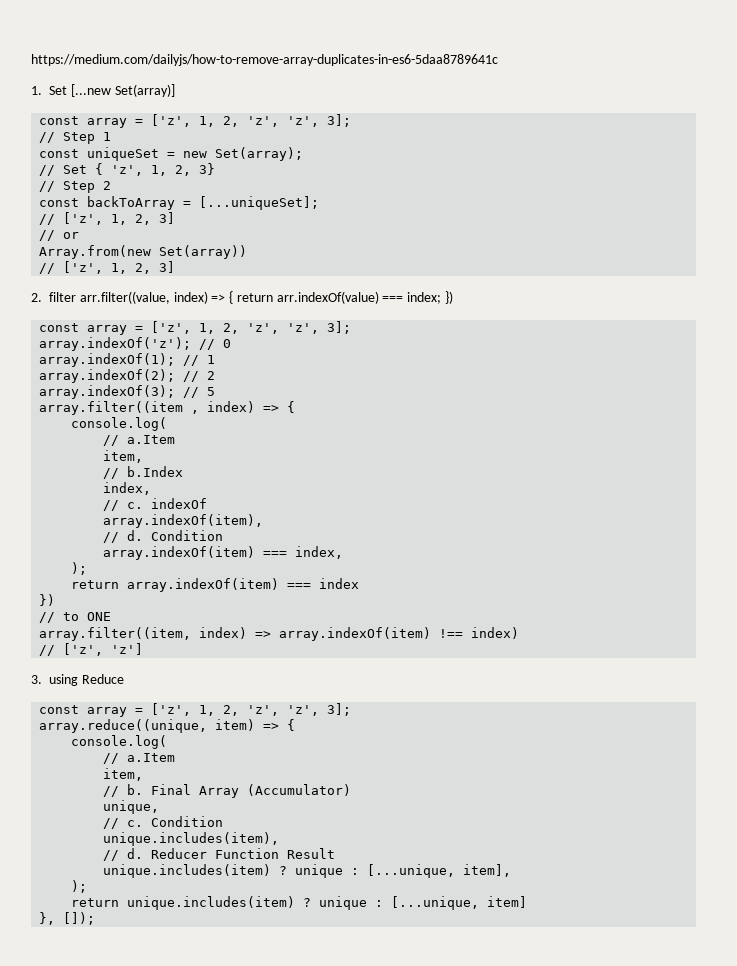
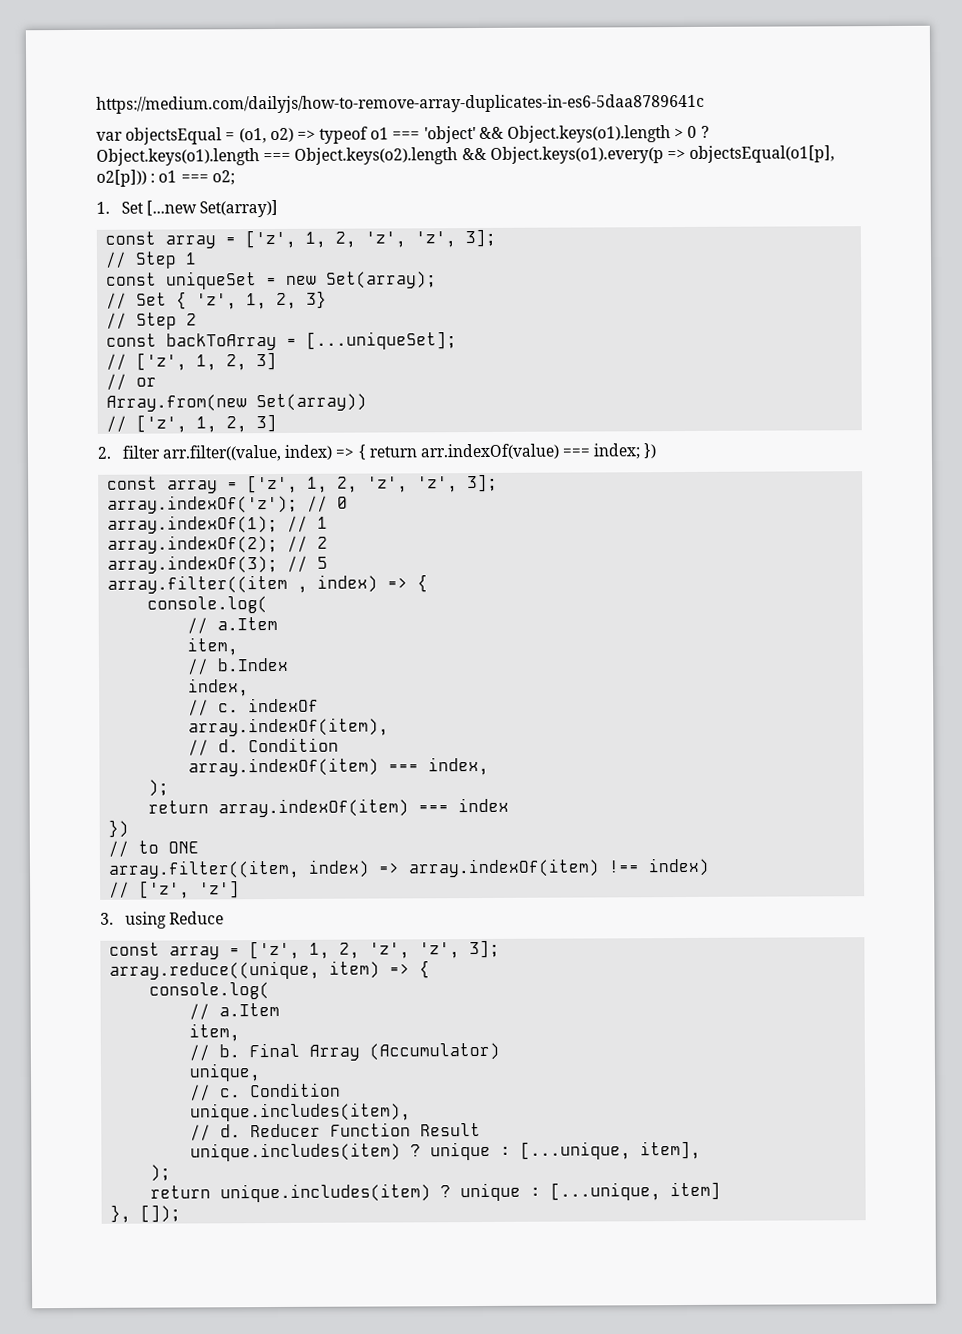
+ var objectsEqual = (o1, o2) => typeof o1 === 'object' && Object.keys(o1).length > 0 ? Object.keys(o1).length === Object.keys(o2).length && Object.keys(o1).every(p => objectsEqual(o1[p], o2[p])) : o1 === o2;

